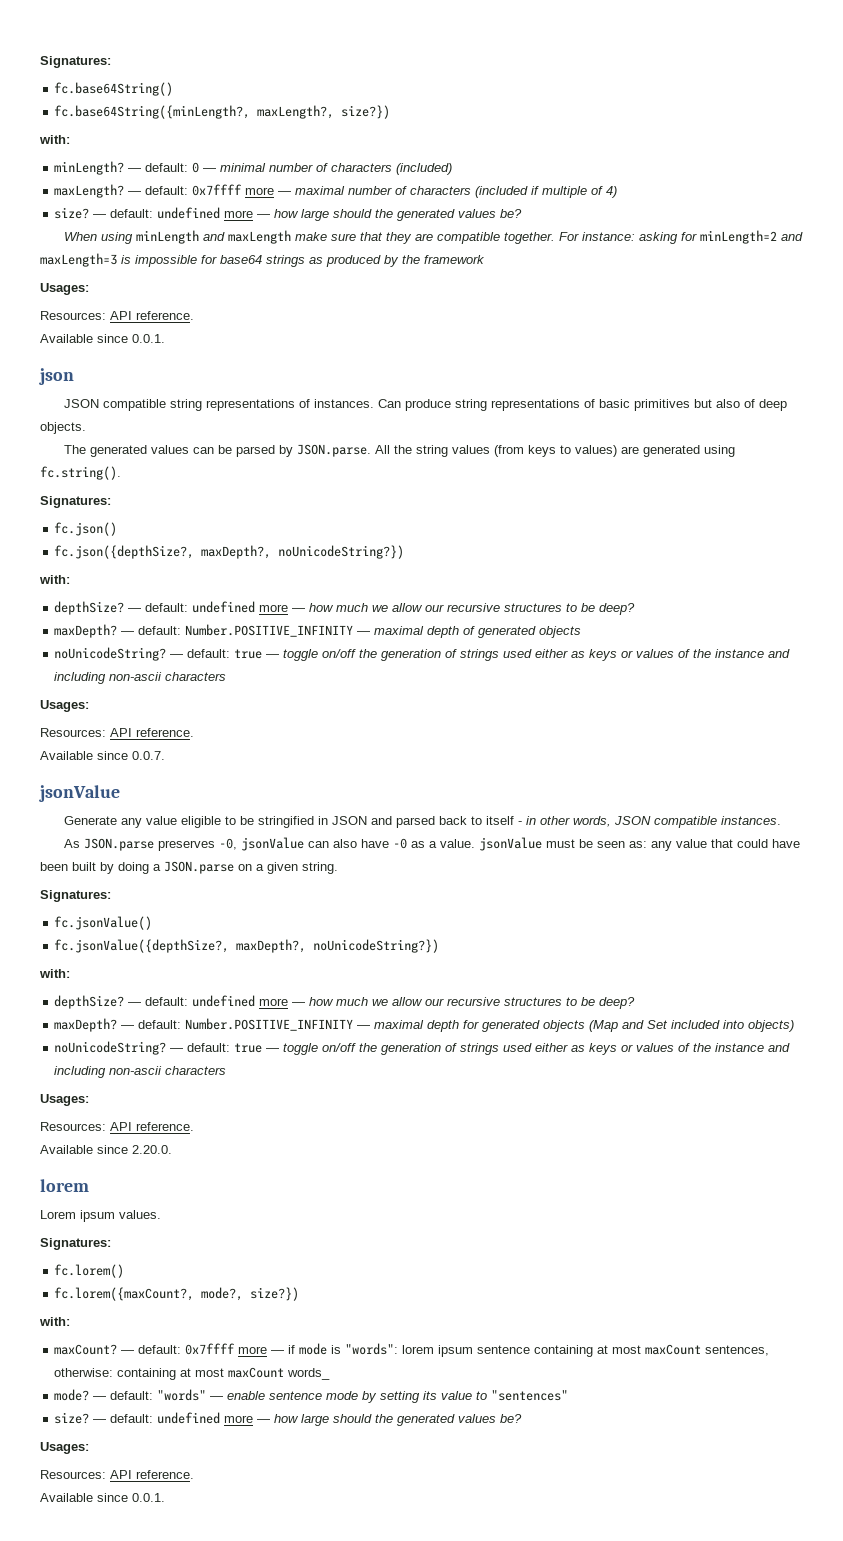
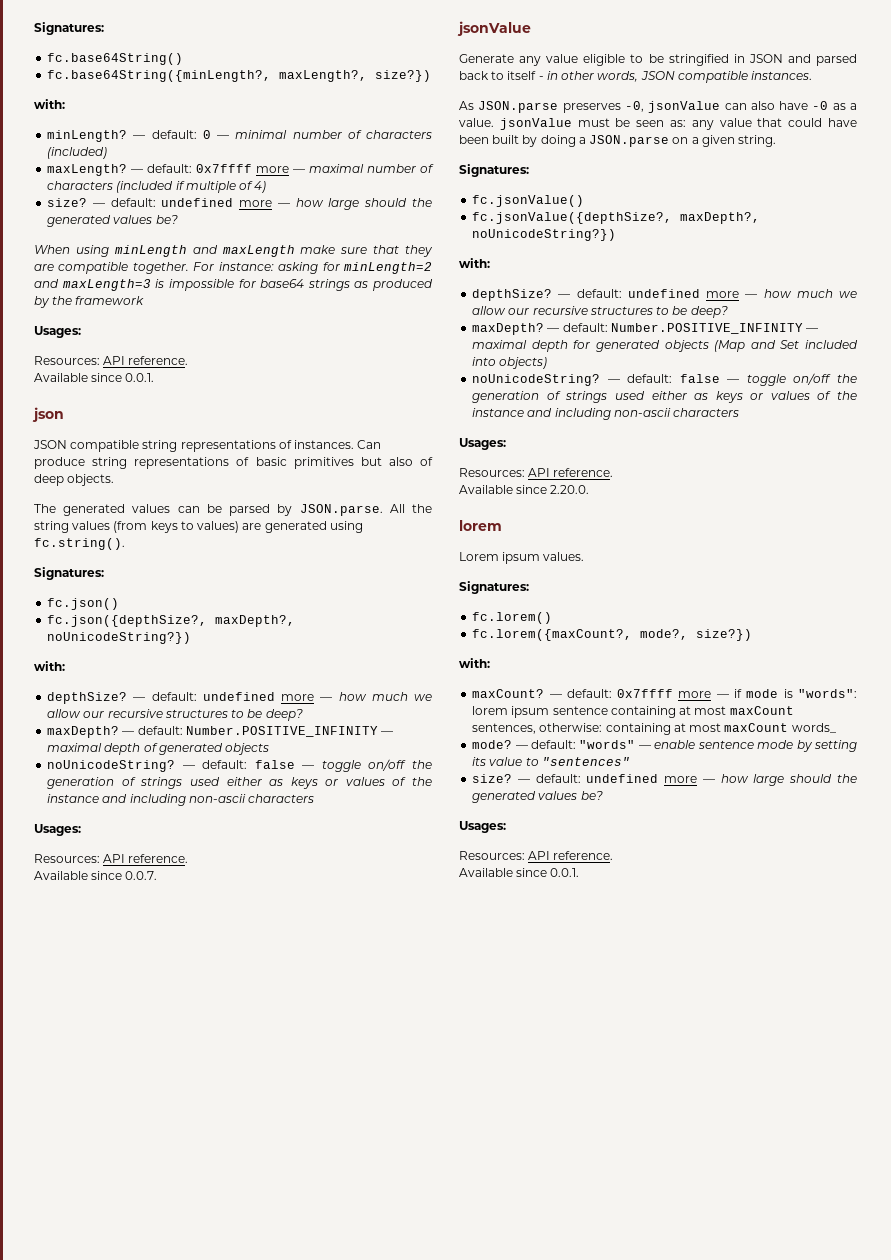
  — default: Number.POSITIVE_INFINITY — maximal depth of generated objects
- noUnicodeString? — default: true — toggle on/off the generation of strings used either as keys or values of the instance and including non-ascii characters
+ noUnicodeString? — default: false — toggle on/off the generation of strings used either as keys or values of the instance and including non-ascii characters
  — default: Number.POSITIVE_INFINITY — maximal depth for generated objects (Map and Set included into objects)
- noUnicodeString? — default: true — toggle on/off the generation of strings used either as keys or values of the instance and including non-ascii characters
+ noUnicodeString? — default: false — toggle on/off the generation of strings used either as keys or values of the instance and including non-ascii characters

